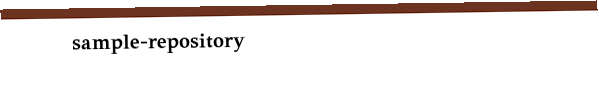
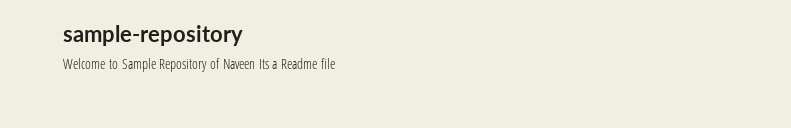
+ Welcome to Sample Repository of Naveen Its a Readme file

